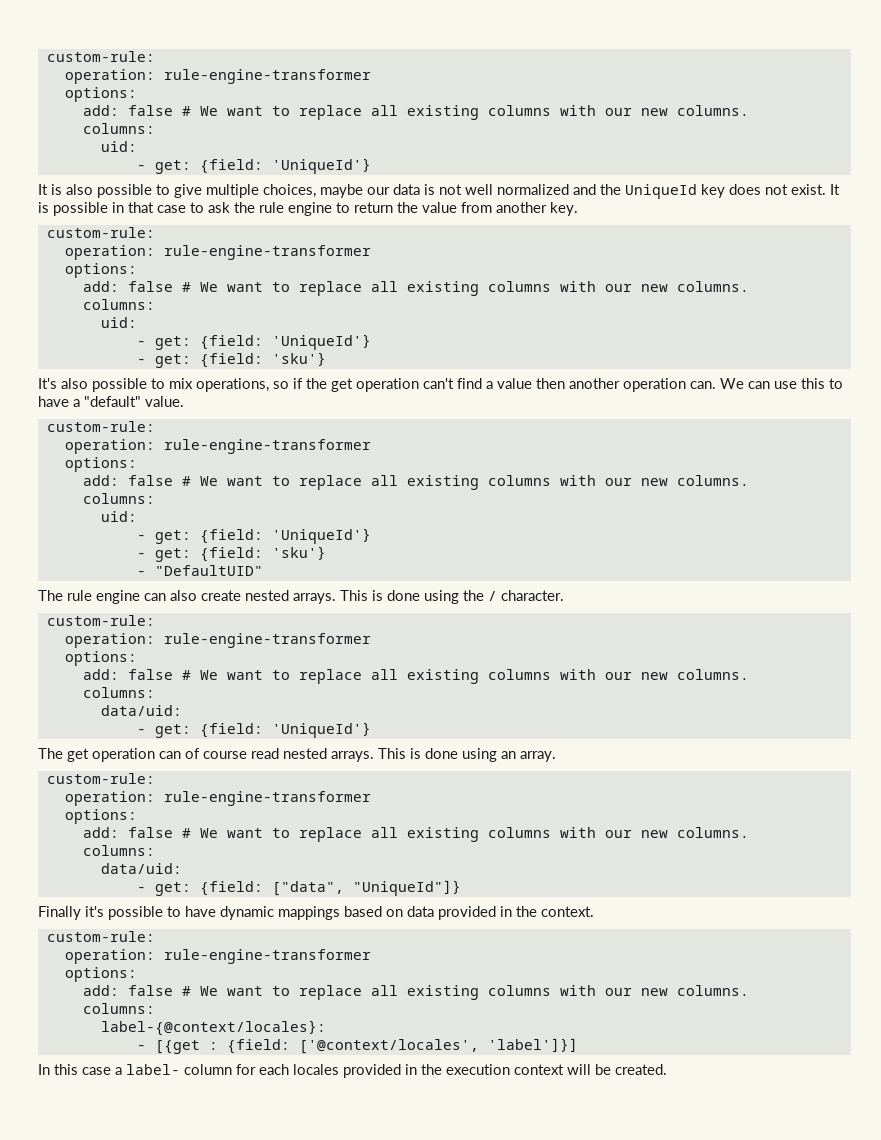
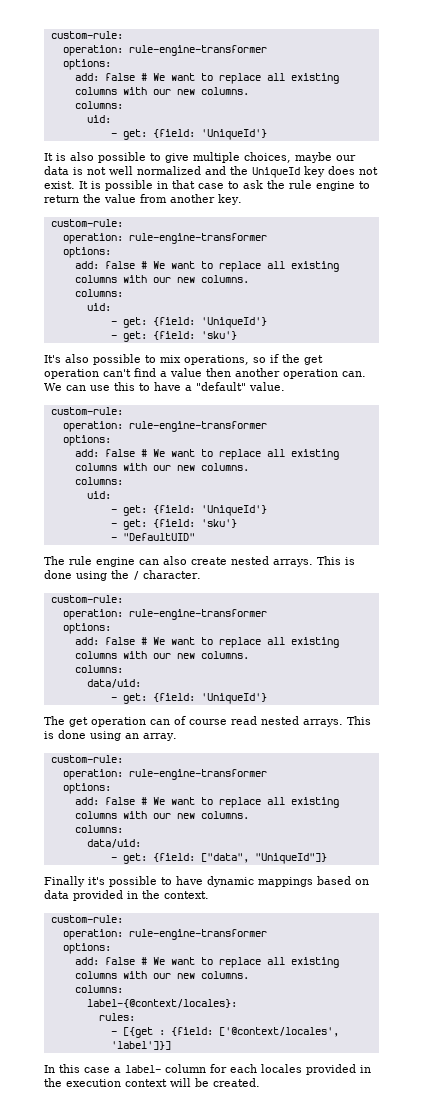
+ rules:

